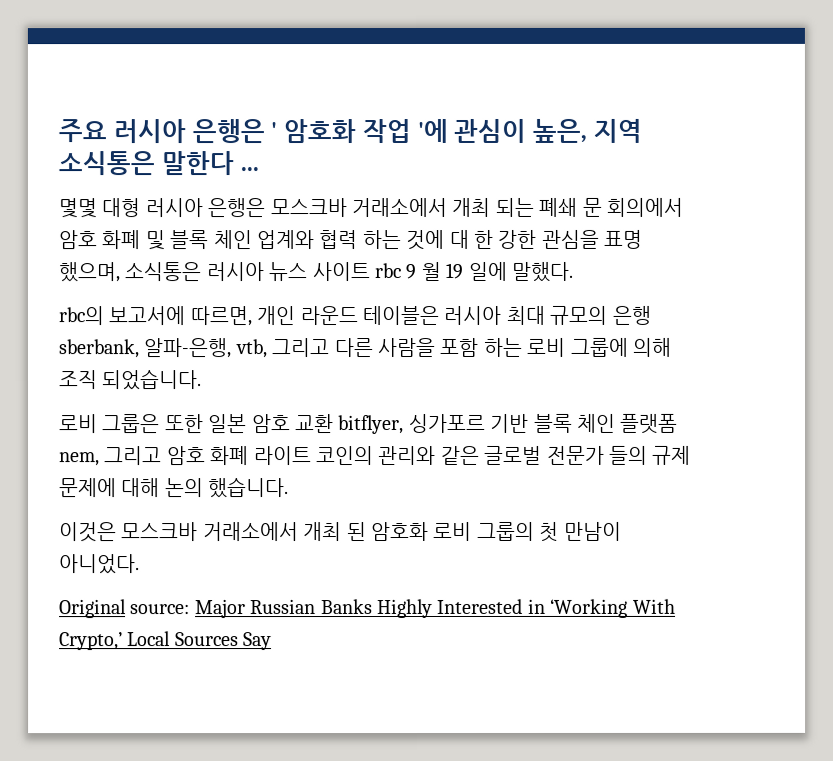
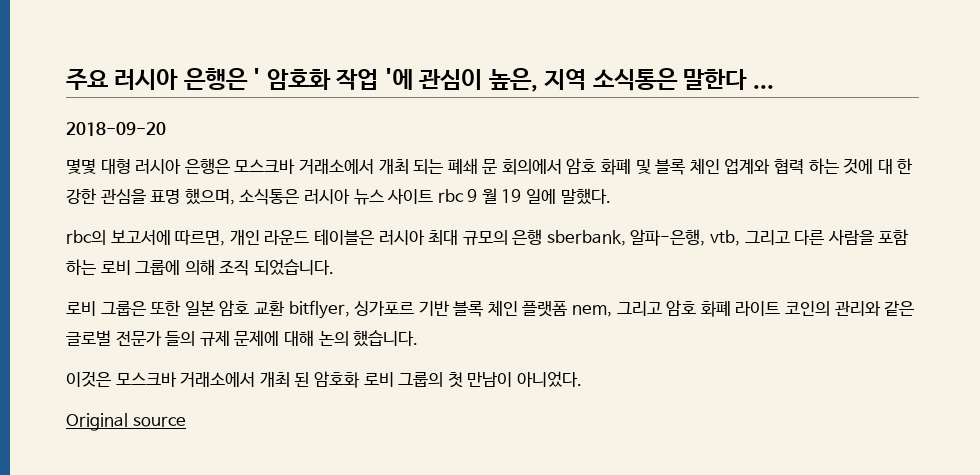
+ 2018-09-20
- Original source: Major Russian Banks Highly Interested in ‘Working With Crypto,’ Local Sources Say
+ Original source

